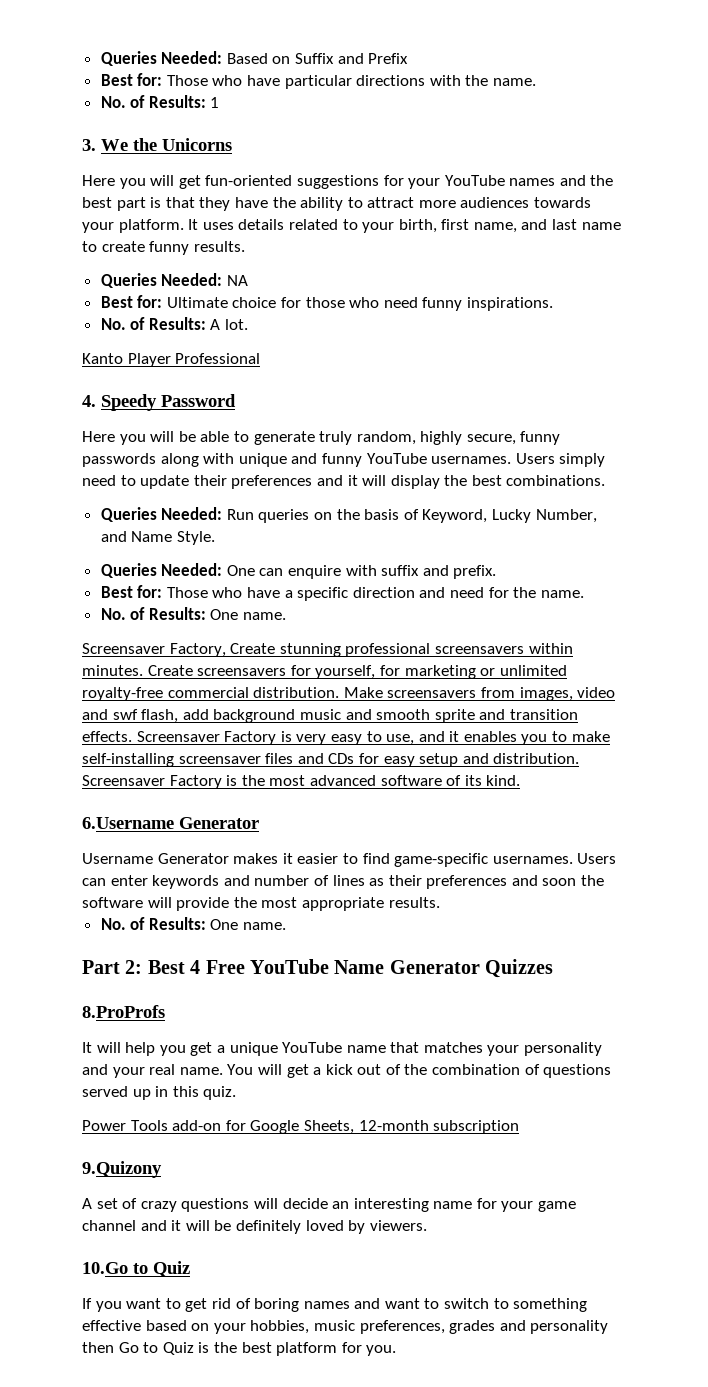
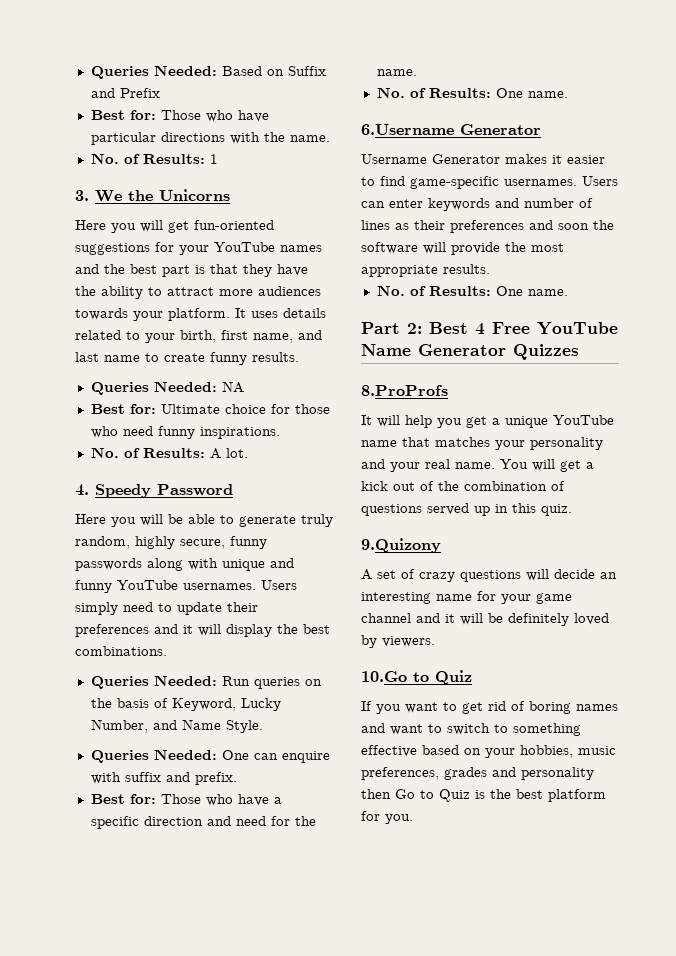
- Kanto Player Professional
- Screensaver Factory, Create stunning professional screensavers within minutes. Create screensavers for yourself, for marketing or unlimited royalty-free commercial distribution. Make screensavers from images, video and swf flash, add background music and smooth sprite and transition effects. Screensaver Factory is very easy to use, and it enables you to make self-installing screensaver files and CDs for easy setup and distribution. Screensaver Factory is the most advanced software of its kind.
- Power Tools add-on for Google Sheets, 12-month subscription

